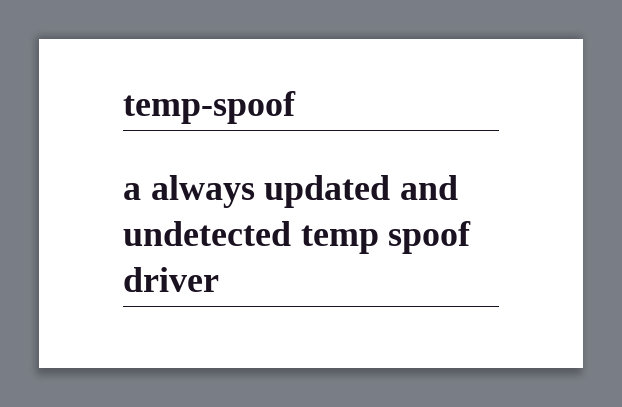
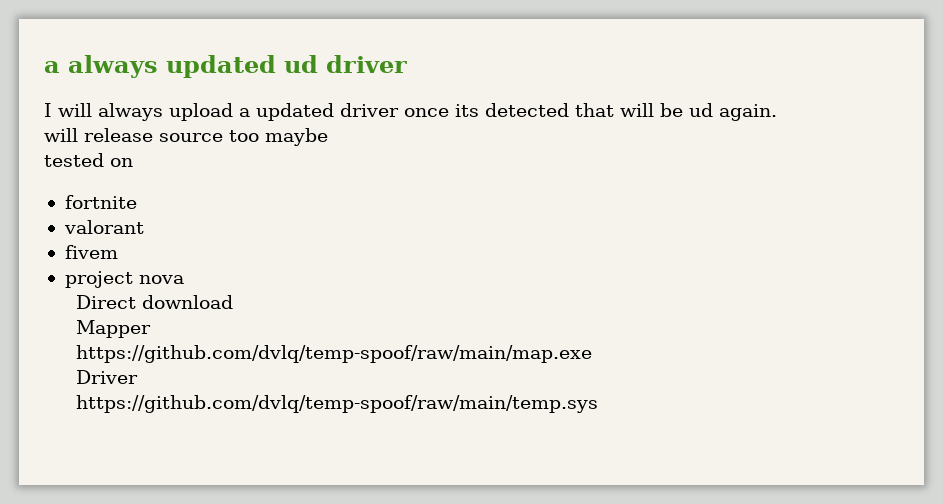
- temp-spoof
- a always updated and undetected temp spoof driver
+ a always updated ud driver
+ I will always upload a updated driver once its detected that will be ud again.
+ will release source too maybe
+ tested on
+ fortnite
+ valorant
+ fivem
+ project nova
+ Direct download
+ Mapper
+ https://github.com/dvlq/temp-spoof/raw/main/map.exe
+ Driver
+ https://github.com/dvlq/temp-spoof/raw/main/temp.sys

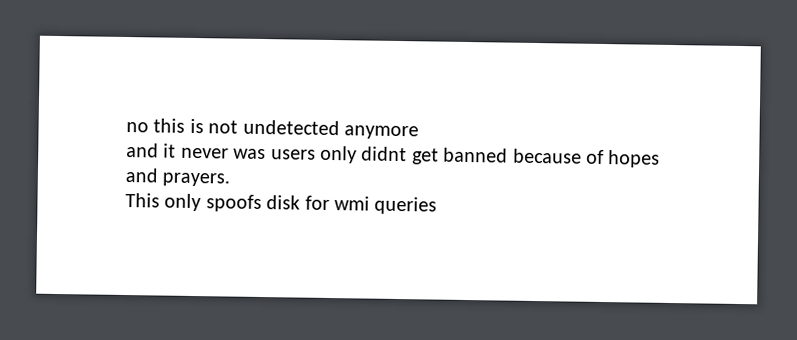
- a always updated ud driver
- I will always upload a updated driver once its detected that will be ud again.
- will release source too maybe
- tested on
- fortnite
- valorant
- fivem
- project nova
- Direct download
- Mapper
- https://github.com/dvlq/temp-spoof/raw/main/map.exe
- Driver
- https://github.com/dvlq/temp-spoof/raw/main/temp.sys
+ no this is not undetected anymore
+ and it never was users only didnt get banned because of hopes and prayers.
+ This only spoofs disk for wmi queries

